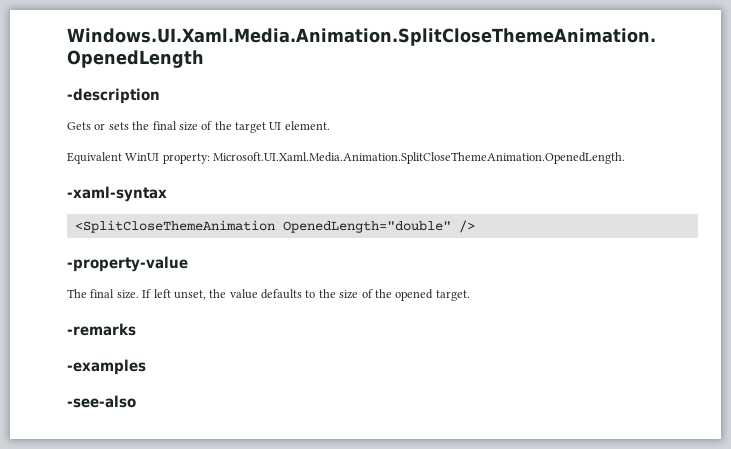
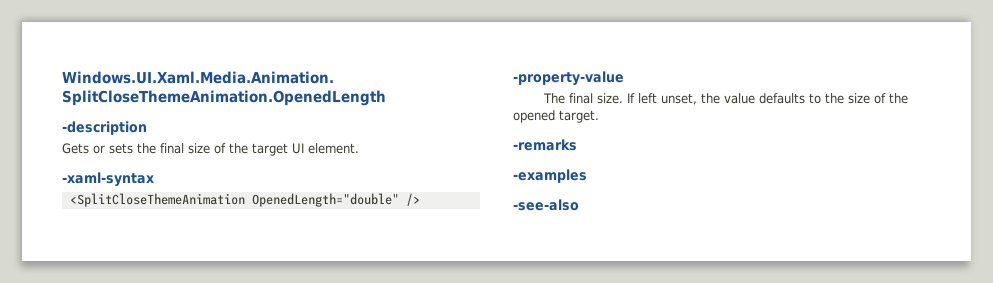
- Equivalent WinUI property: Microsoft.UI.Xaml.Media.Animation.SplitCloseThemeAnimation.OpenedLength.

